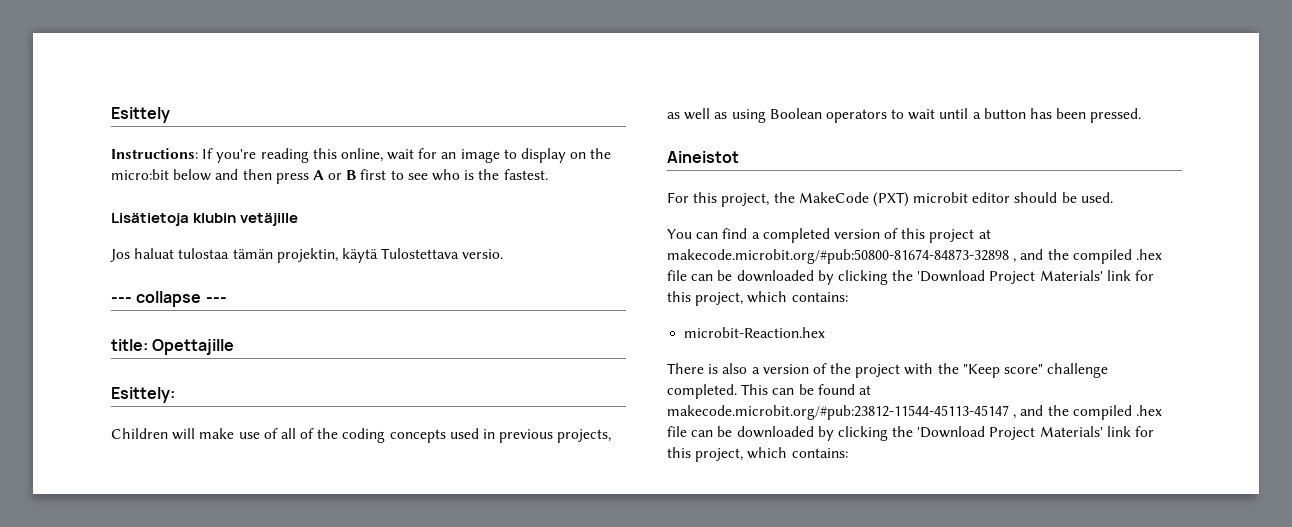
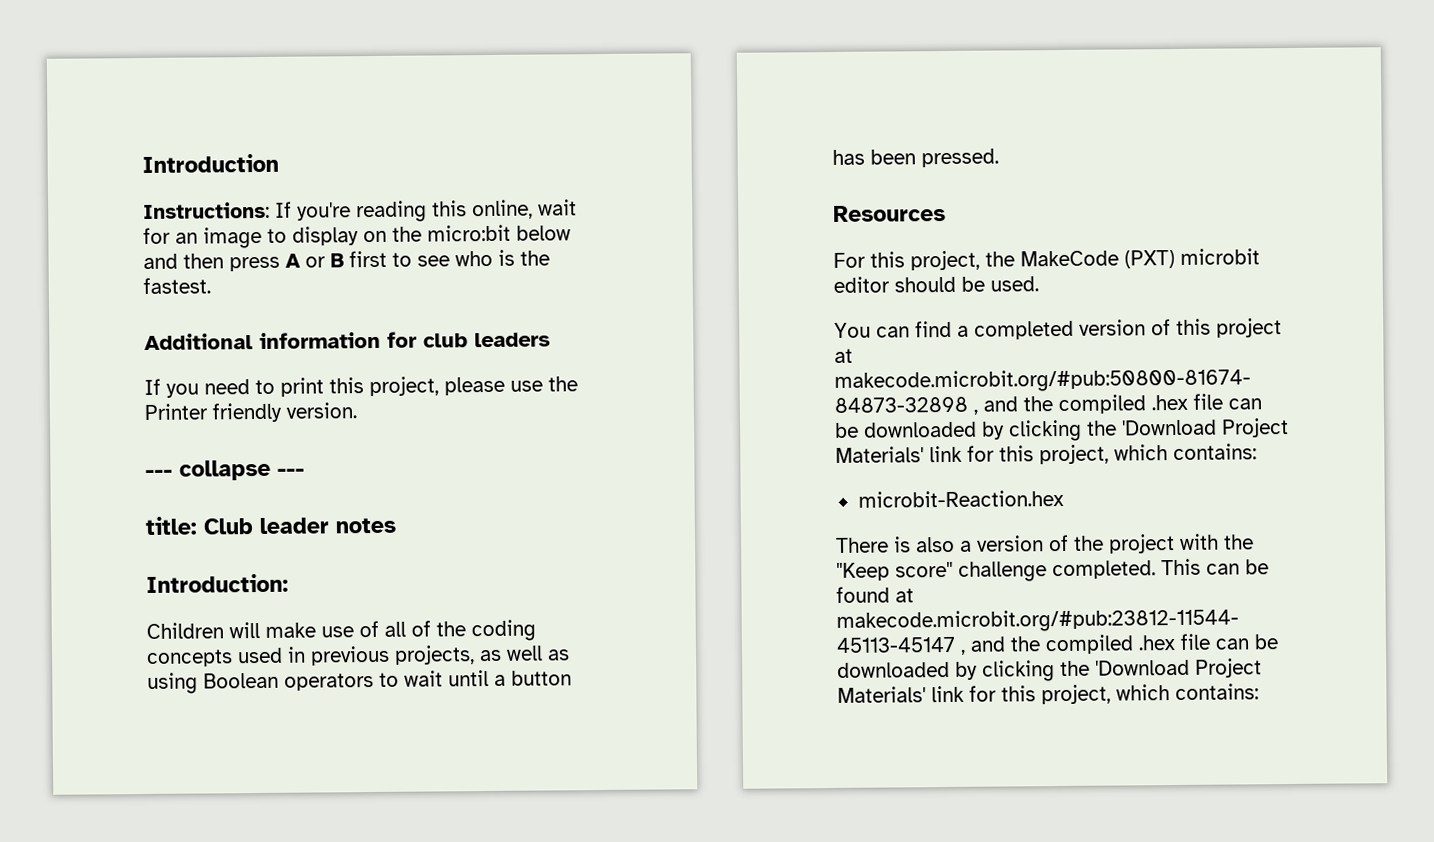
- Esittely
+ Introduction
- Lisätietoja klubin vetäjille
- Jos haluat tulostaa tämän projektin, käytä Tulostettava versio.
+ Additional information for club leaders
+ If you need to print this project, please use the Printer friendly version.
- title: Opettajille
- Esittely:
+ title: Club leader notes
+ Introduction:
- Aineistot
+ Resources

